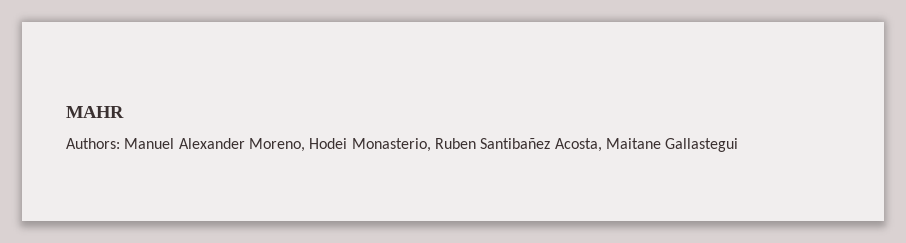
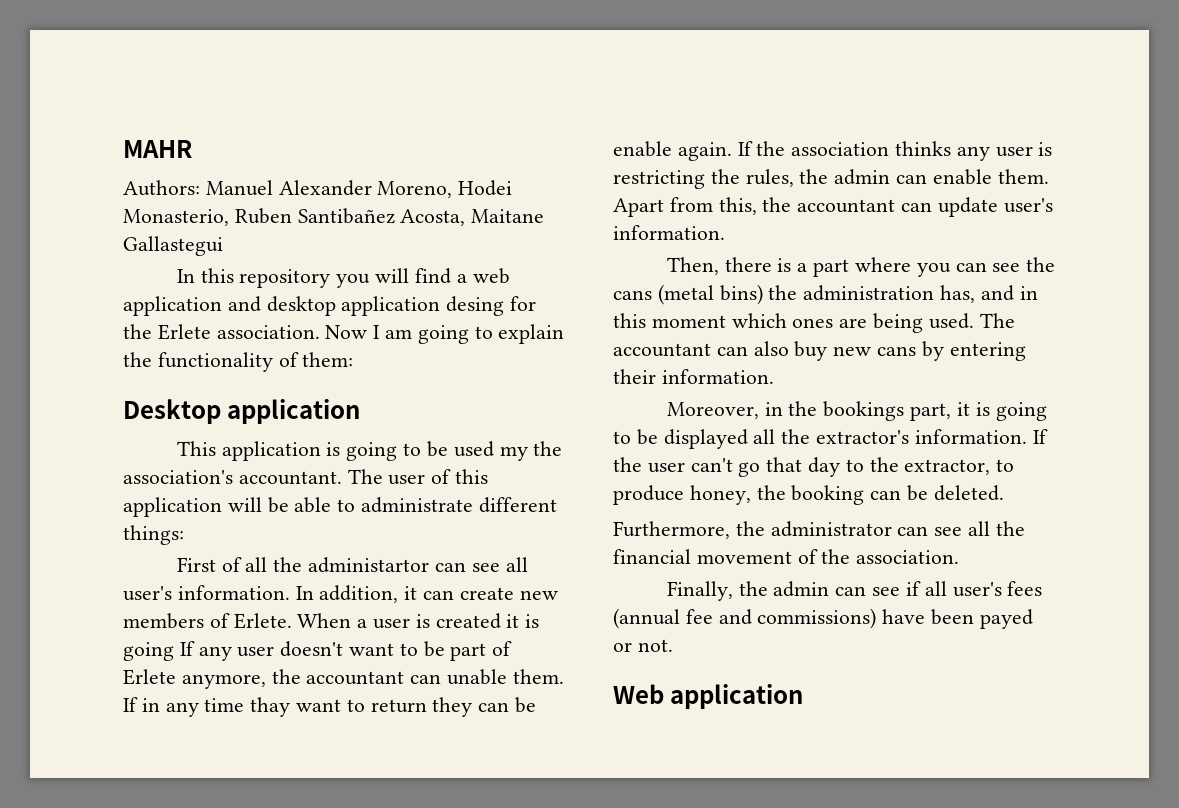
+ In this repository you will find a web application and desktop application desing for the Erlete association. Now I am going to explain the functionality of them:
+ Desktop application
+ This application is going to be used my the association's accountant. The user of this application will be able to administrate different things:
+ First of all the administartor can see all user's information. In addition, it can create new members of Erlete. When a user is created it is going If any user doesn't want to be part of Erlete anymore, the accountant can unable them. If in any time thay want to return they can be enable again. If the association thinks any user is restricting the rules, the admin can enable them. Apart from this, the accountant can update user's information.
+ Then, there is a part where you can see the cans (metal bins) the administration has, and in this moment which ones are being used. The accountant can also buy new cans by entering their information.
+ Moreover, in the bookings part, it is going to be displayed all the extractor's information. If the user can't go that day to the extractor, to produce honey, the booking can be deleted.
+ Furthermore, the administrator can see all the financial movement of the association.
+ Finally, the admin can see if all user's fees (annual fee and commissions) have been payed or not.
+ Web application

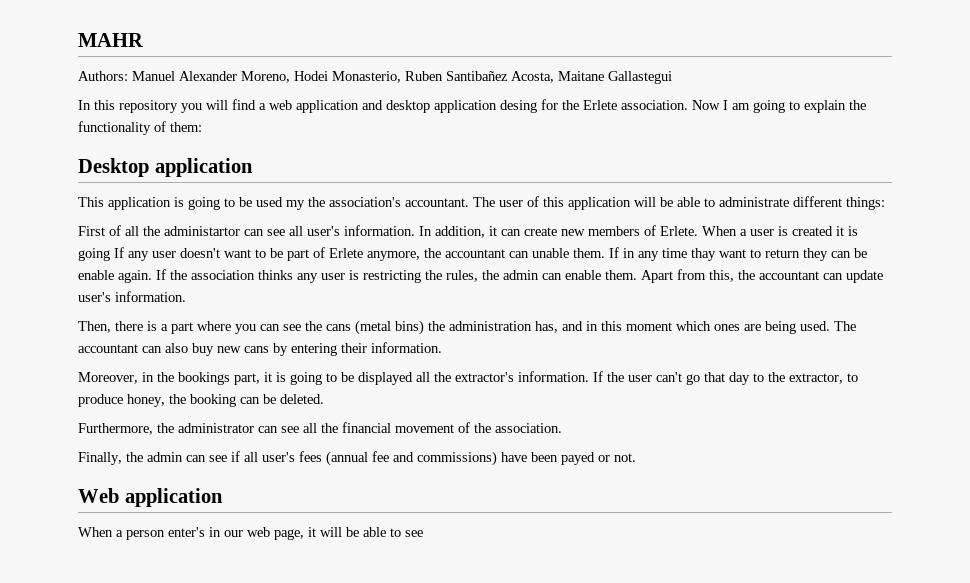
+ When a person enter's in our web page, it will be able to see

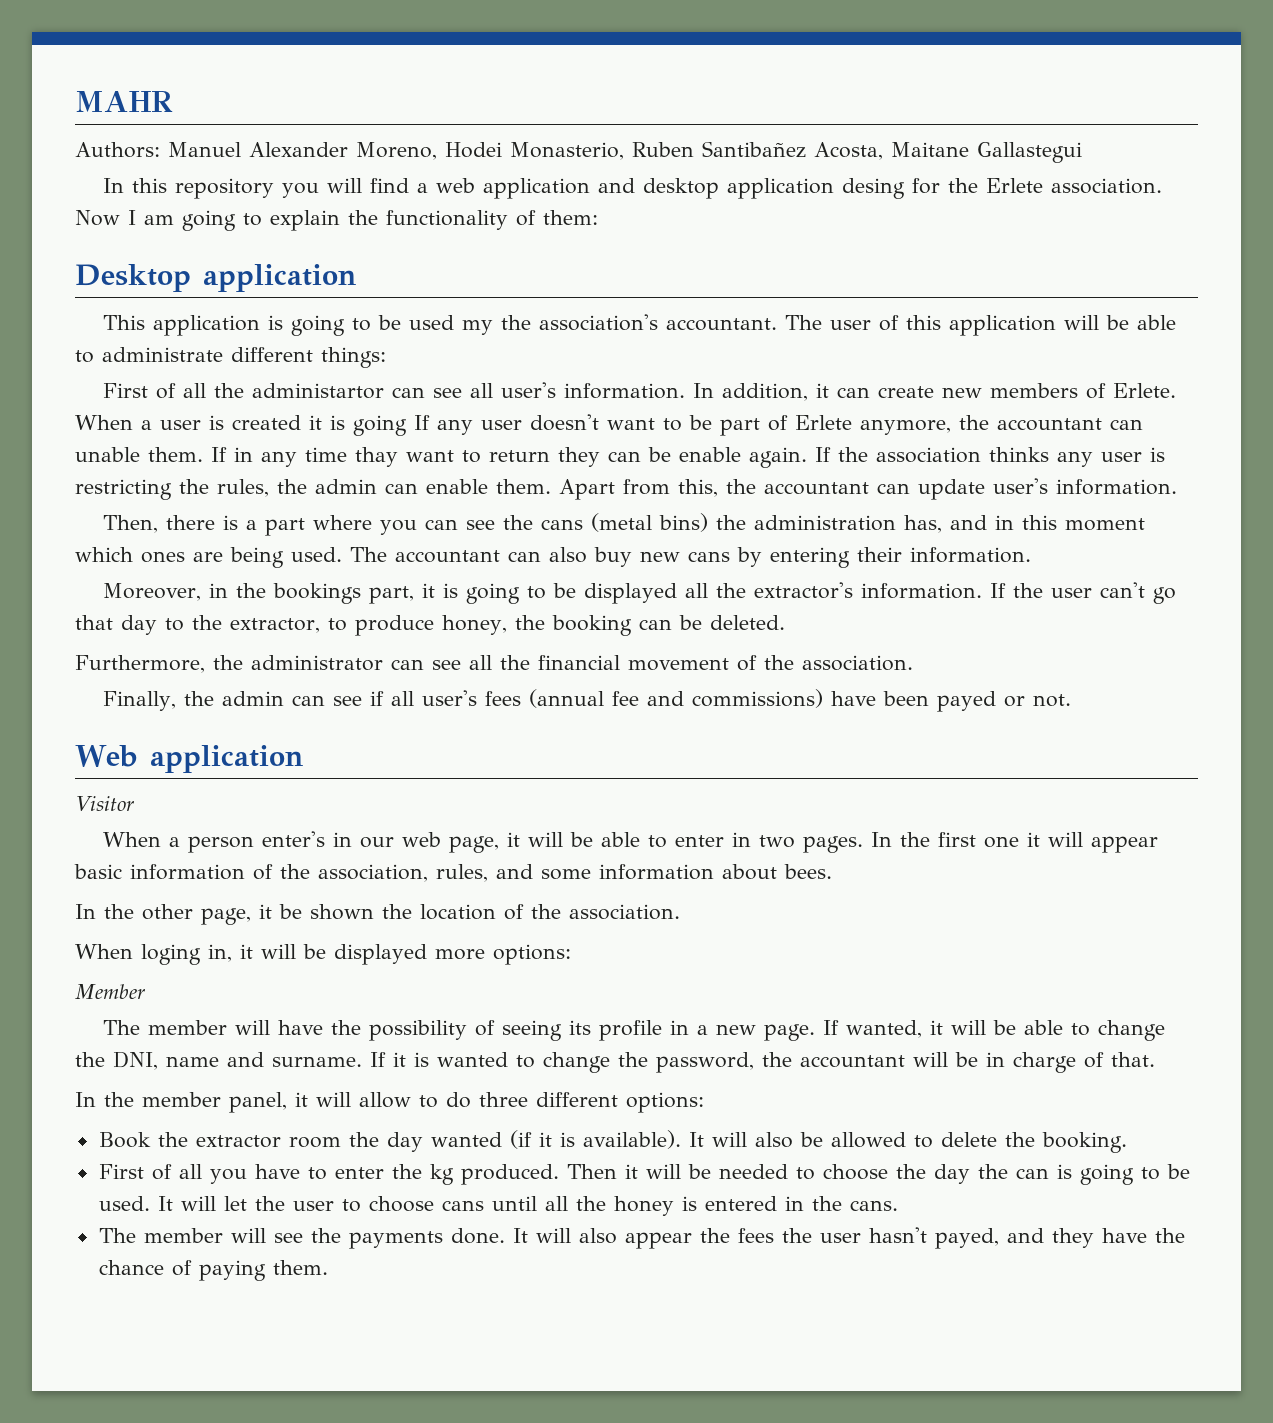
+ Visitor
- When a person enter's in our web page, it will be able to see
+ When a person enter's in our web page, it will be able to enter in two pages. In the first one it will appear basic information of the association, rules, and some information about bees.
+ In the other page, it be shown the location of the association.
+ When loging in, it will be displayed more options:
+ Member
+ The member will have the possibility of seeing its profile in a new page. If wanted, it will be able to change the DNI, name and surname. If it is wanted to change the password, the accountant will be in charge of that.
+ In the member panel, it will allow to do three different options:
+ Book the extractor room the day wanted (if it is available). It will also be allowed to delete the booking.
+ First of all you have to enter the kg produced. Then it will be needed to choose the day the can is going to be used. It will let the user to choose cans until all the honey is entered in the cans.
+ The member will see the payments done. It will also appear the fees the user hasn't payed, and they have the chance of paying them.

